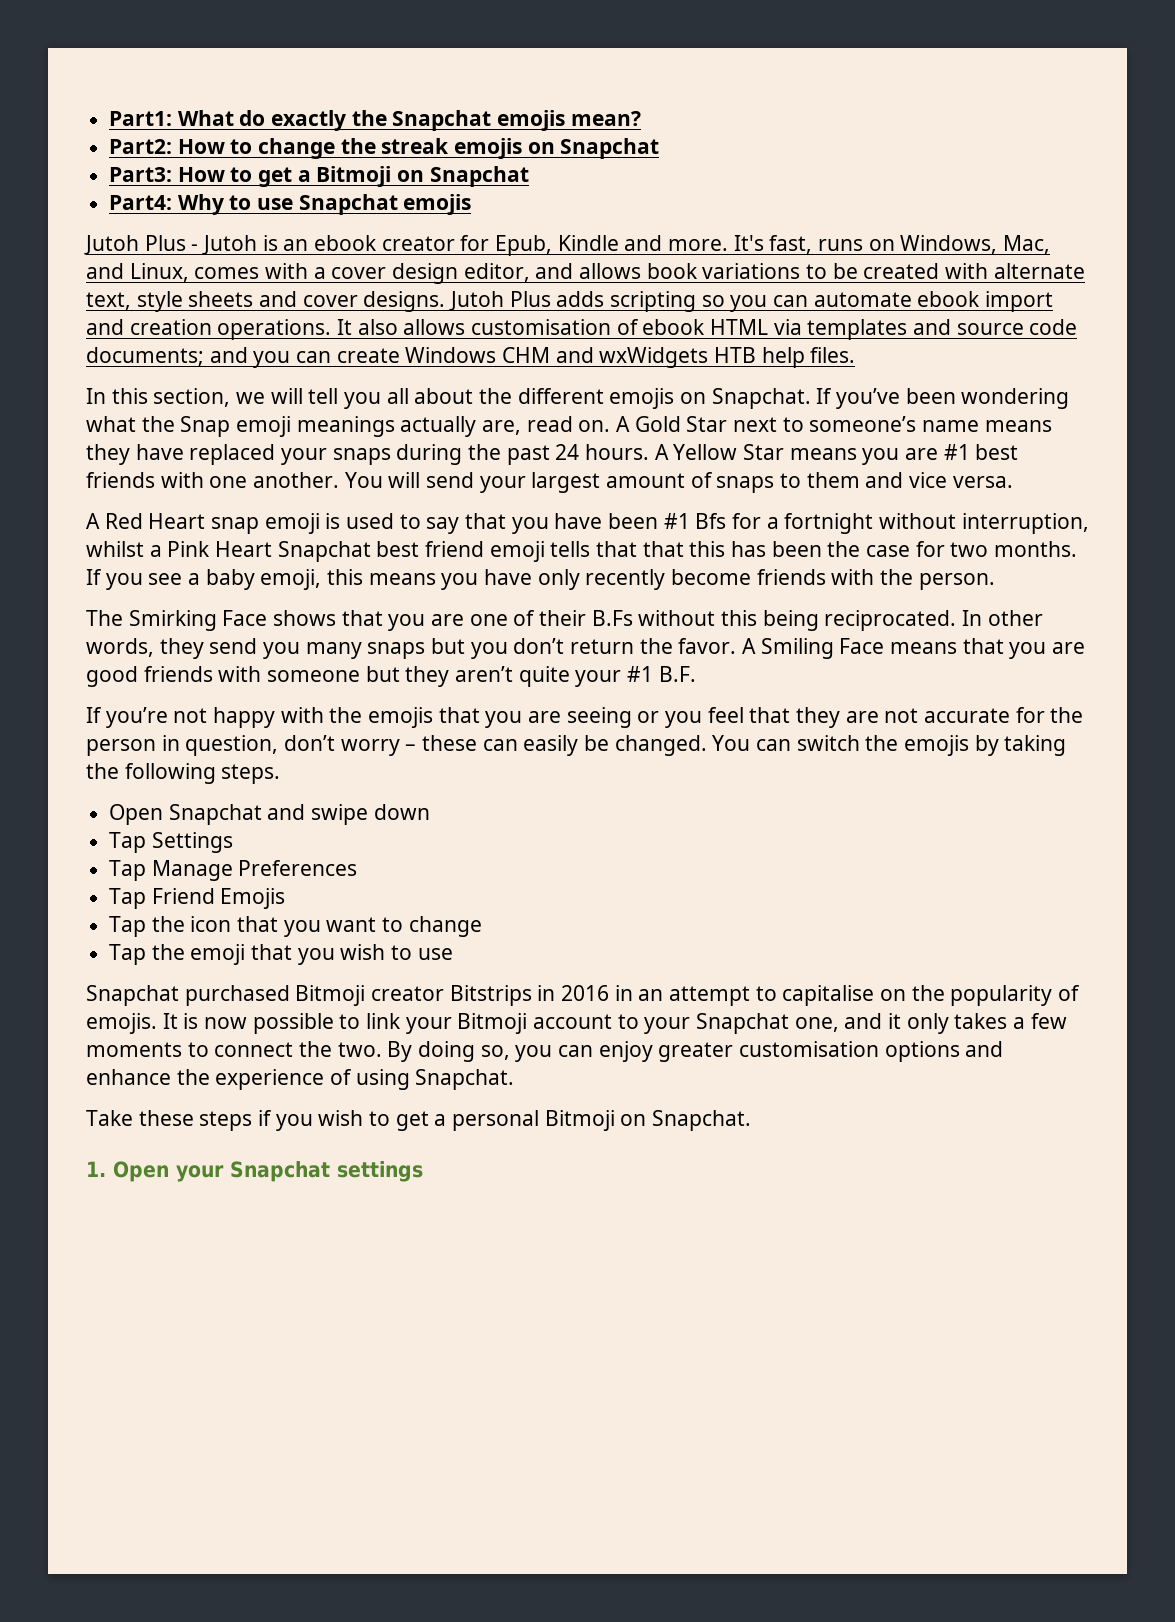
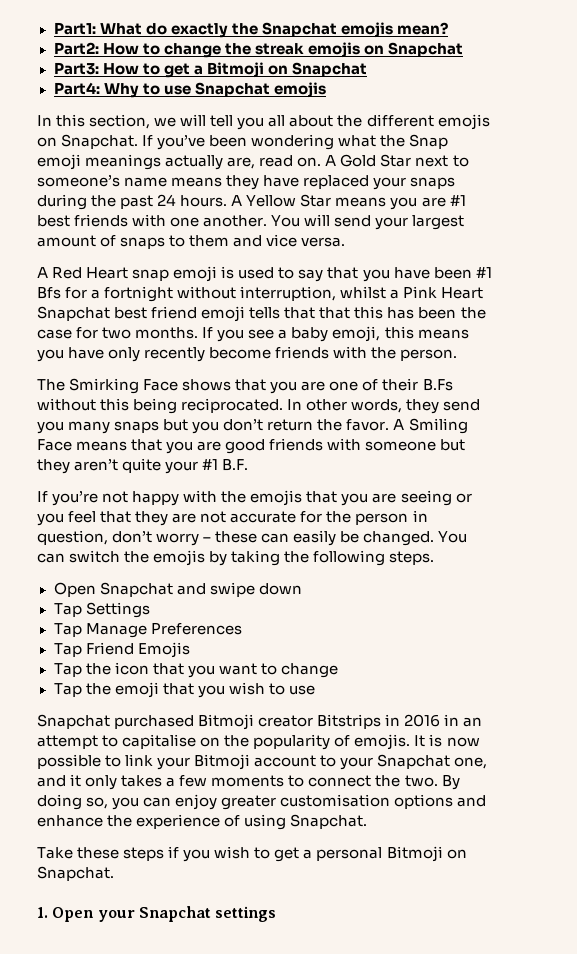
- Jutoh Plus - Jutoh is an ebook creator for Epub, Kindle and more. It's fast, runs on Windows, Mac, and Linux, comes with a cover design editor, and allows book variations to be created with alternate text, style sheets and cover designs. Jutoh Plus adds scripting so you can automate ebook import and creation operations. It also allows customisation of ebook HTML via templates and source code documents; and you can create Windows CHM and wxWidgets HTB help files.

